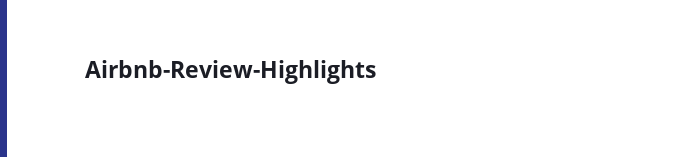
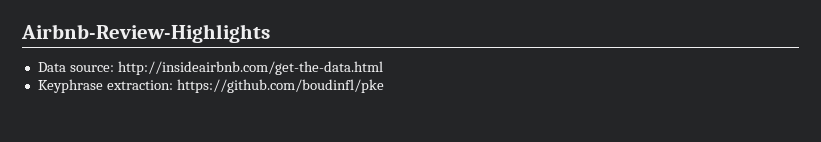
+ Data source: http://insideairbnb.com/get-the-data.html
+ Keyphrase extraction: https://github.com/boudinfl/pke

